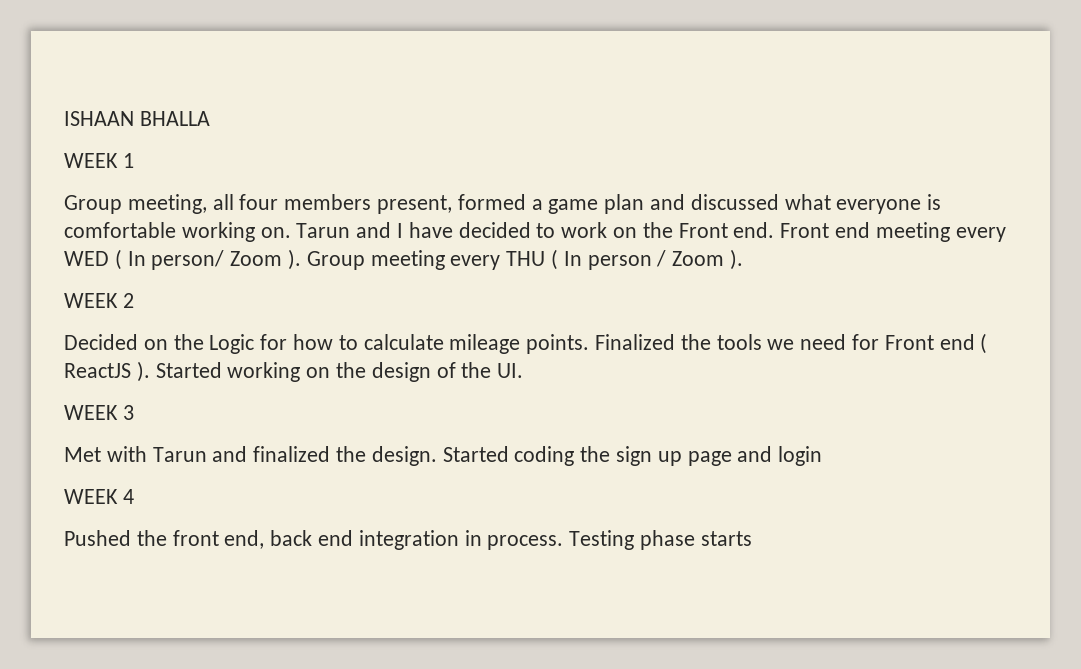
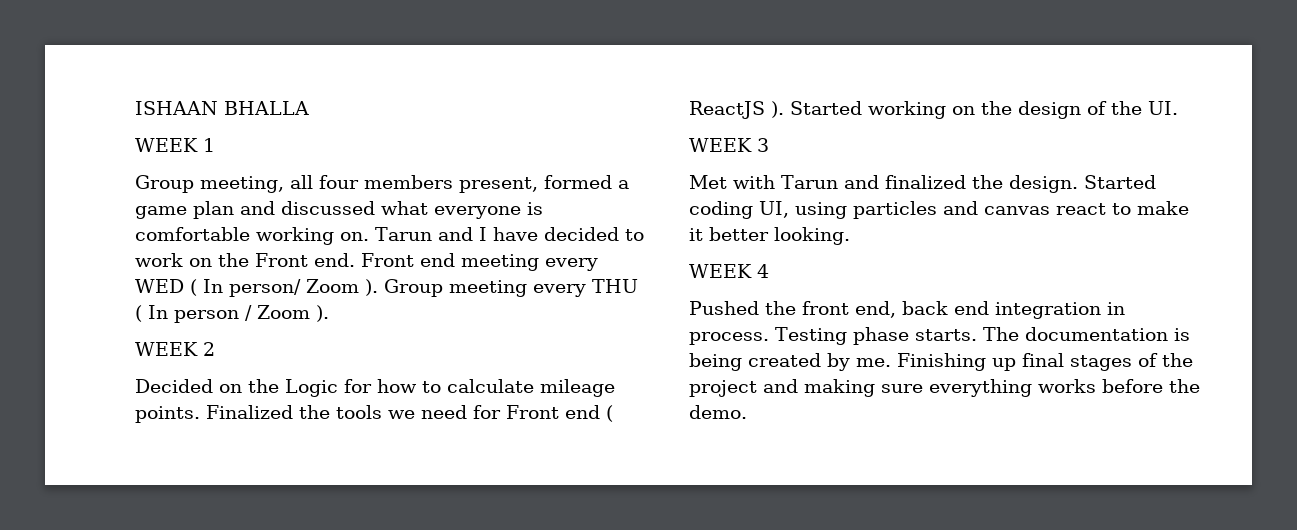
- Started coding the sign up page and login
+ Started coding UI, using particles and canvas react to make it better looking.
- Testing phase starts
+ Testing phase starts. The documentation is being created by me. Finishing up final stages of the project and making sure everything works before the demo.

